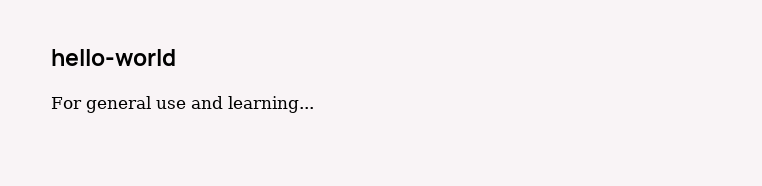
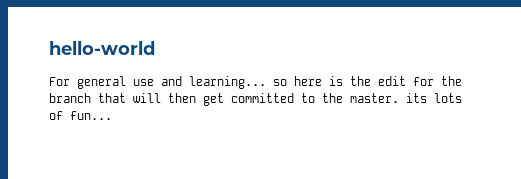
- For general use and learning...
+ For general use and learning... so here is the edit for the branch that will then get committed to the master. its lots of fun...

